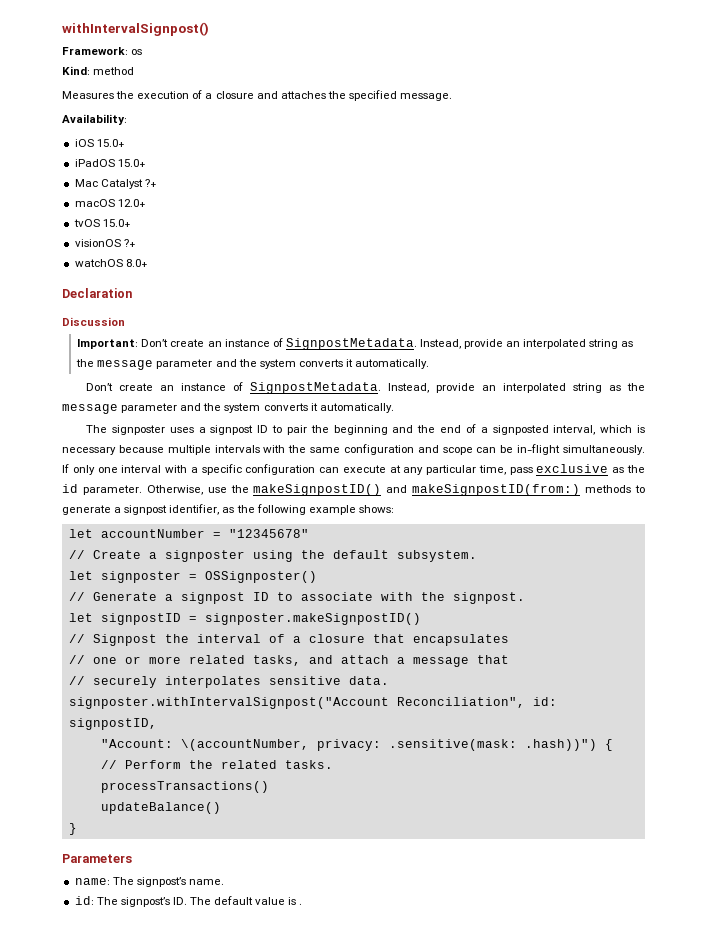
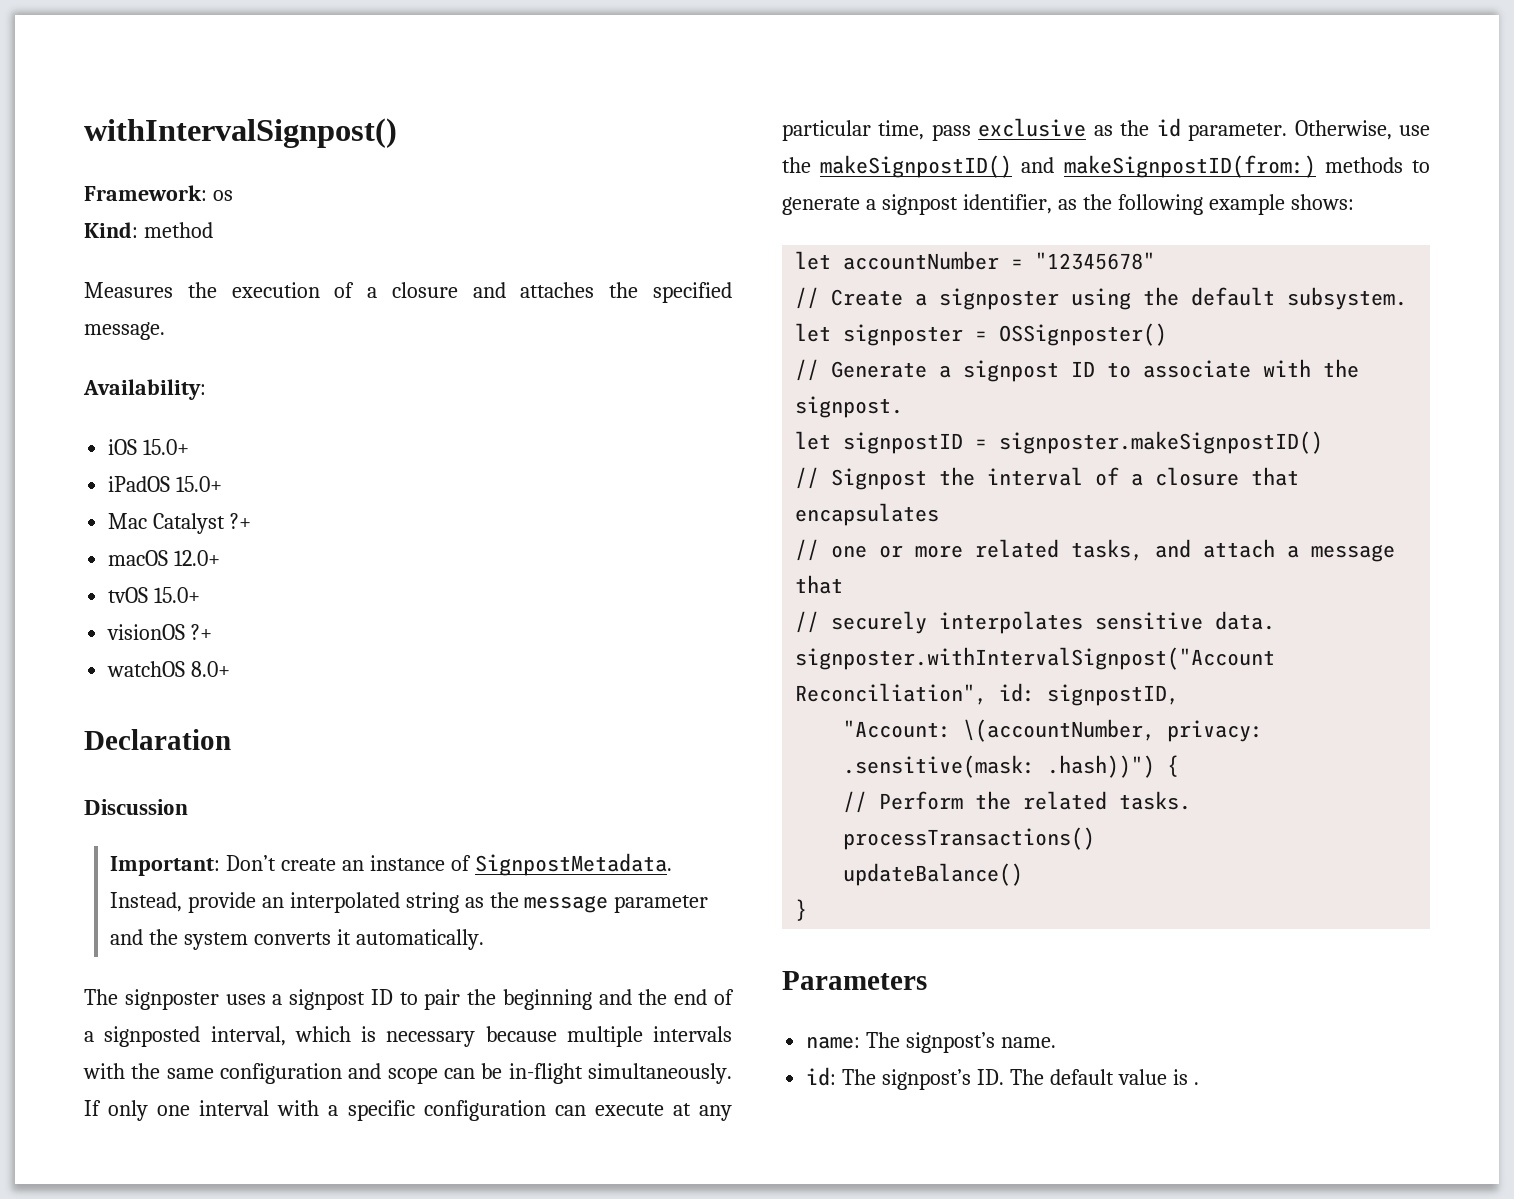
  Important: Don’t create an instance of SignpostMetadata. Instead, provide an interpolated string as the message parameter and the system converts it automatically.
- Don’t create an instance of SignpostMetadata. Instead, provide an interpolated string as the message parameter and the system converts it automatically.

